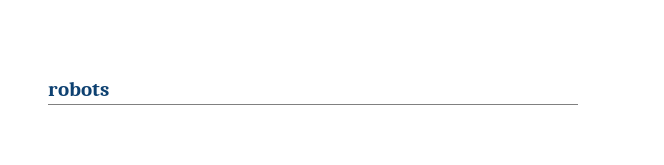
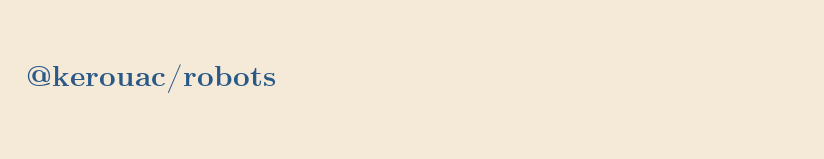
- robots
+ @kerouac/robots

